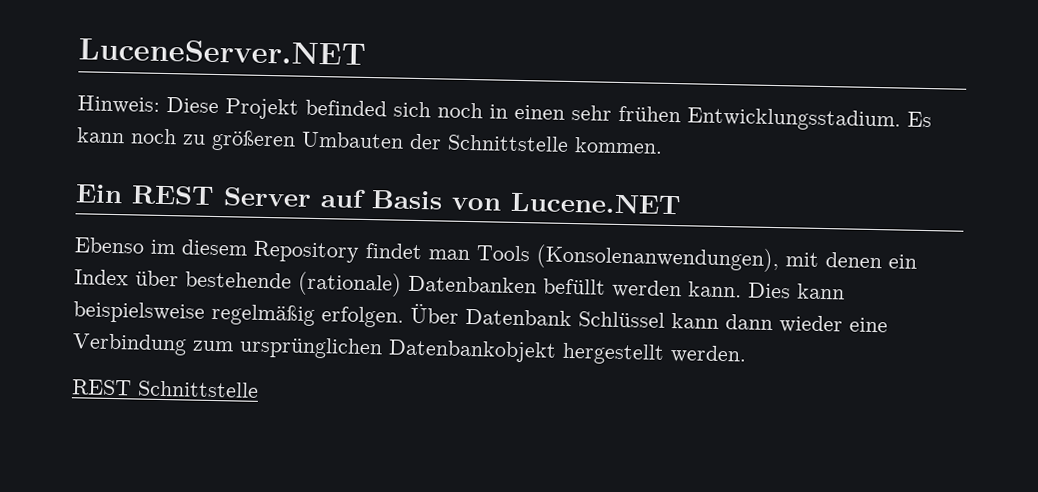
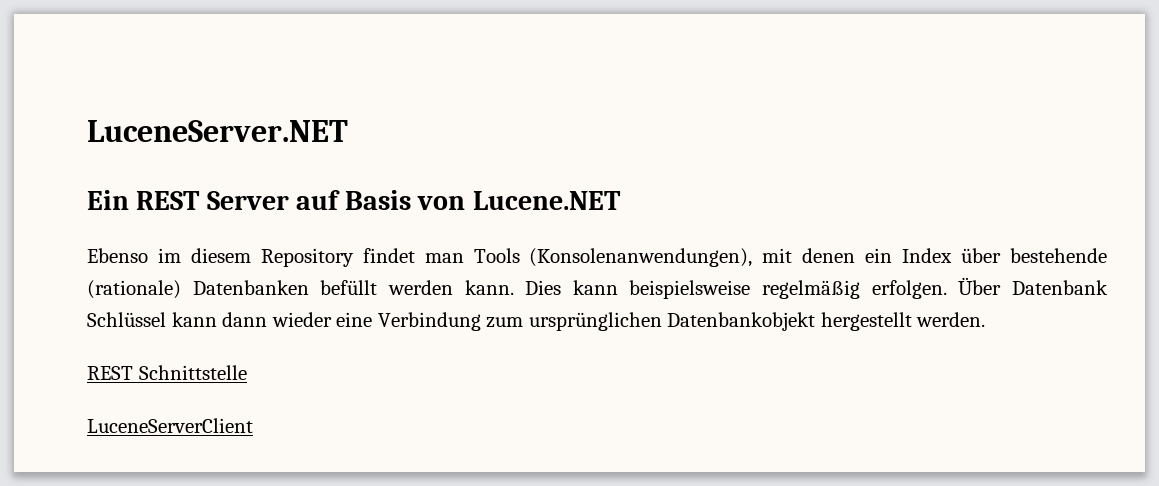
- Hinweis: Diese Projekt befinded sich noch in einen sehr frühen Entwicklungsstadium. Es kann noch zu größeren Umbauten der Schnittstelle kommen.
+ LuceneServerClient

